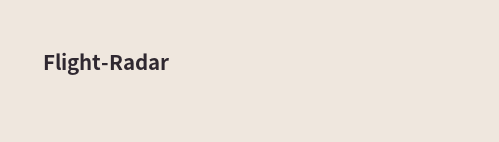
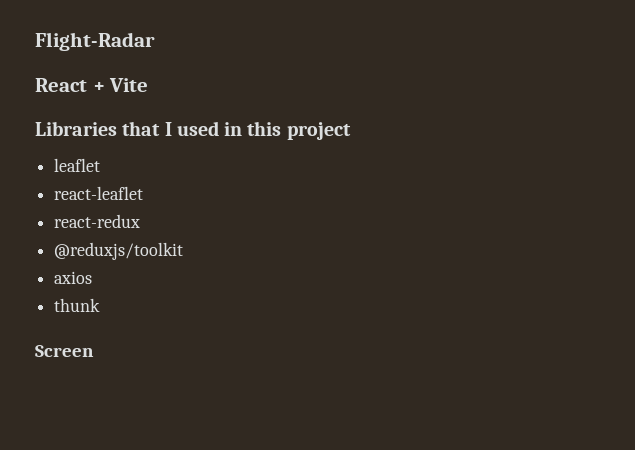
+ React + Vite
+ Libraries that I used in this project
+ leaflet
+ react-leaflet
+ react-redux
+ @reduxjs/toolkit
+ axios
+ thunk
+ Screen

